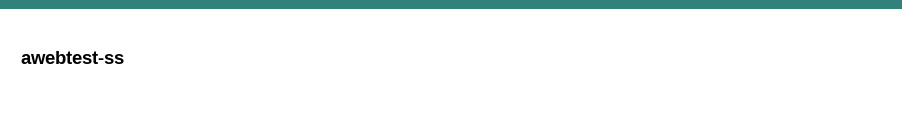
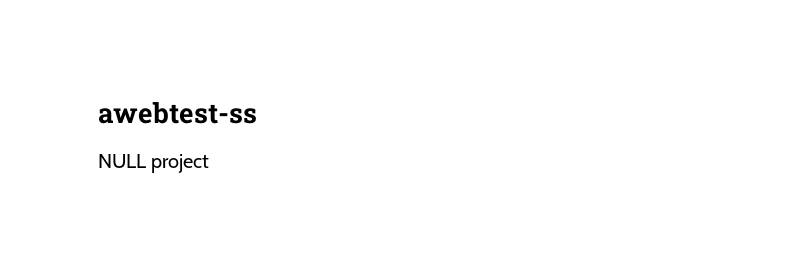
+ NULL project

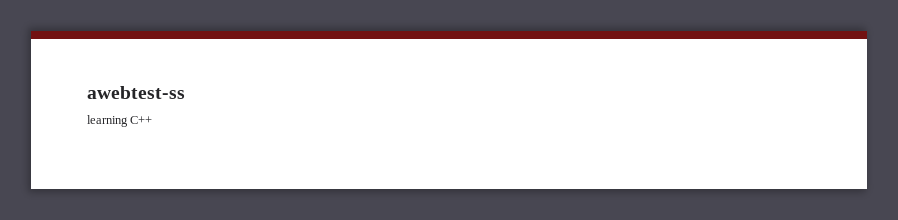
- NULL project
+ learning C++

